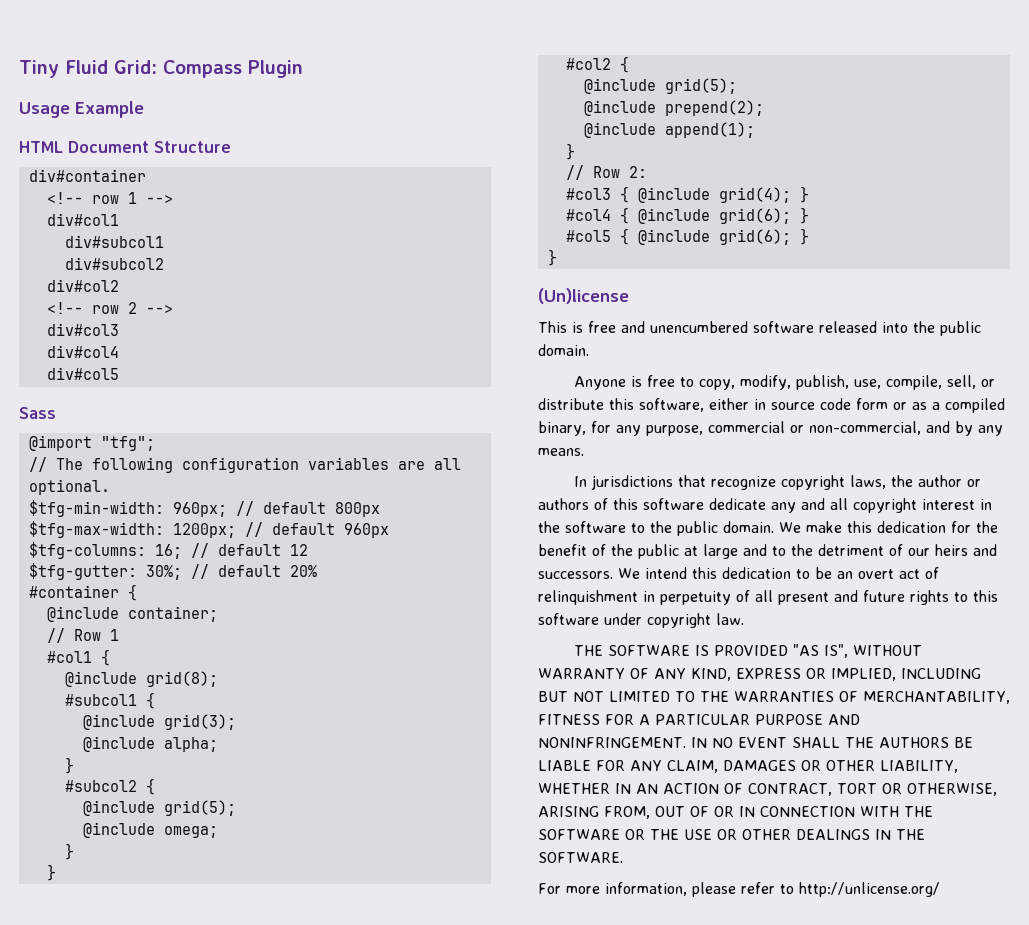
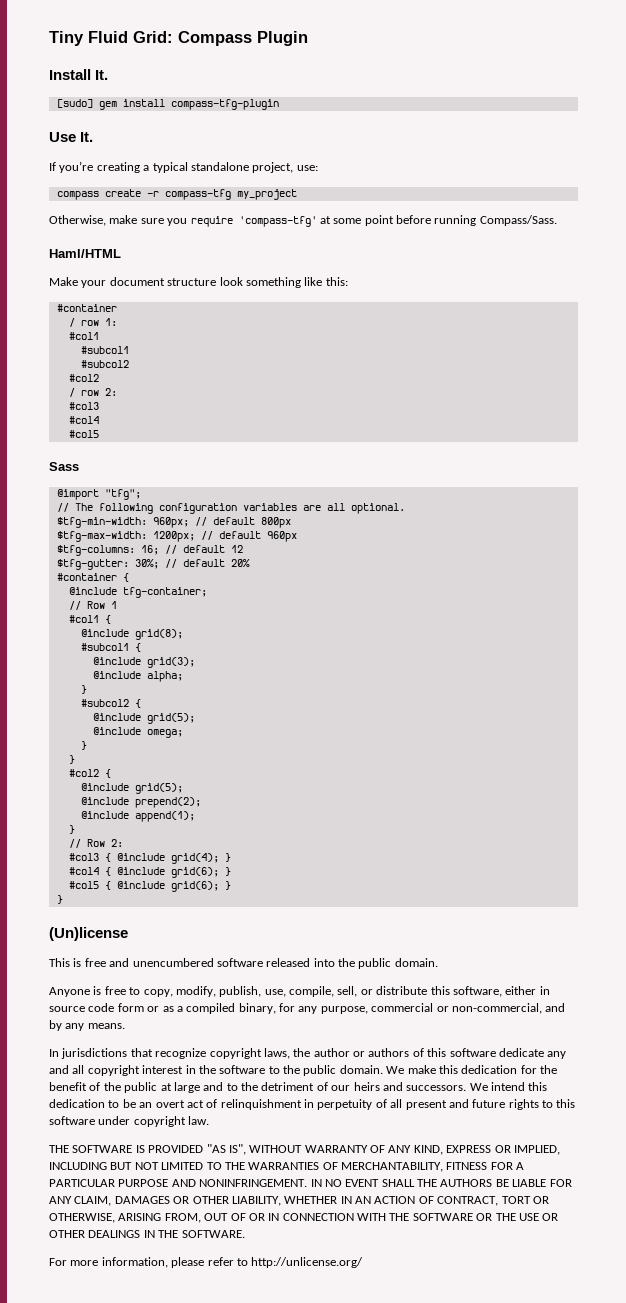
- Usage Example
- HTML Document Structure
- div#container
- <!-- row 1 -->
- div#col1
- div#subcol1
- div#subcol2
- div#col2
- <!-- row 2 -->
- div#col3
- div#col4
- div#col5
+ Install It.
+ [sudo] gem install compass-tfg-plugin
+ Use It.
+ If you’re creating a typical standalone project, use:
+ compass create -r compass-tfg my_project
+ Otherwise, make sure you require 'compass-tfg' at some point before running Compass/Sass.
+ Haml/HTML
+ Make your document structure look something like this:
+ #container
+ / row 1:
+ #col1
+ #subcol1
+ #subcol2
+ #col2
+ / row 2:
+ #col3
+ #col4
+ #col5
- @include container;
+ @include tfg-container;

